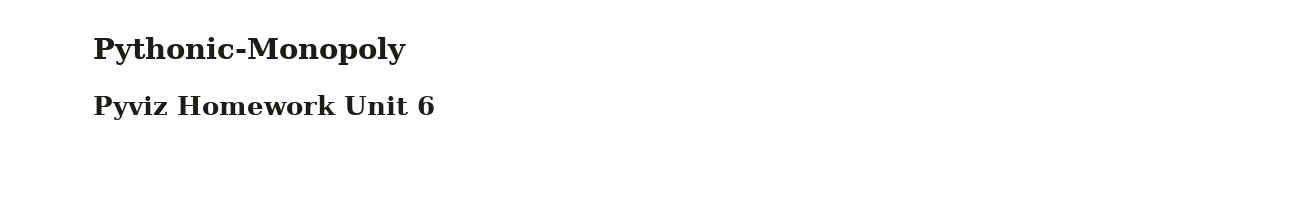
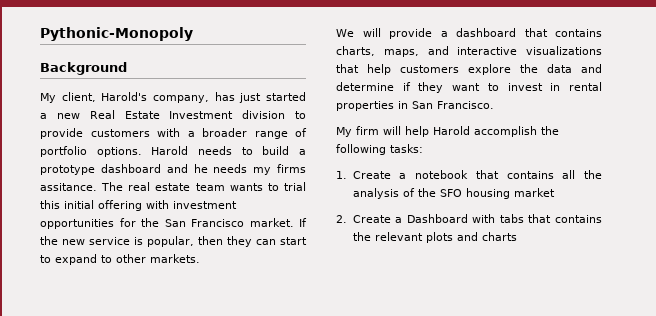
- Pyviz Homework Unit 6
+ Background
+ My client, Harold's company, has just started a new Real Estate Investment division to provide customers with a broader range of portfolio options. Harold needs to build a prototype dashboard and he needs my firms assitance. The real estate team wants to trial this initial offering with investment opportunities for the San Francisco market. If the new service is popular, then they can start to expand to other markets.
+ We will provide a dashboard that contains charts, maps, and interactive visualizations that help customers explore the data and determine if they want to invest in rental properties in San Francisco.
+ My firm will help Harold accomplish the following tasks:
+ 1. Create a notebook that contains all the analysis of the SFO housing market
+ 2. Create a Dashboard with tabs that contains the relevant plots and charts

